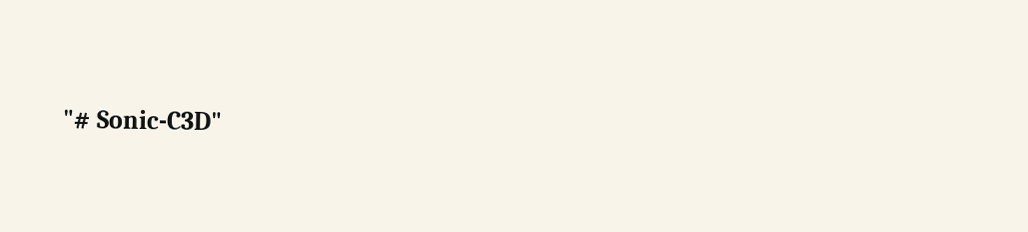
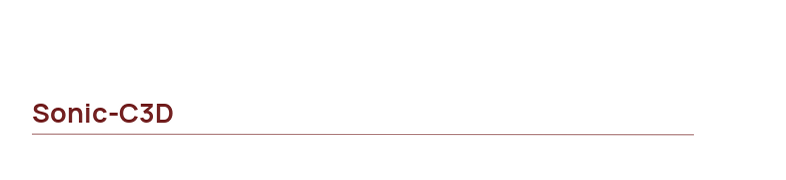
- "# Sonic-C3D"
+ Sonic-C3D

